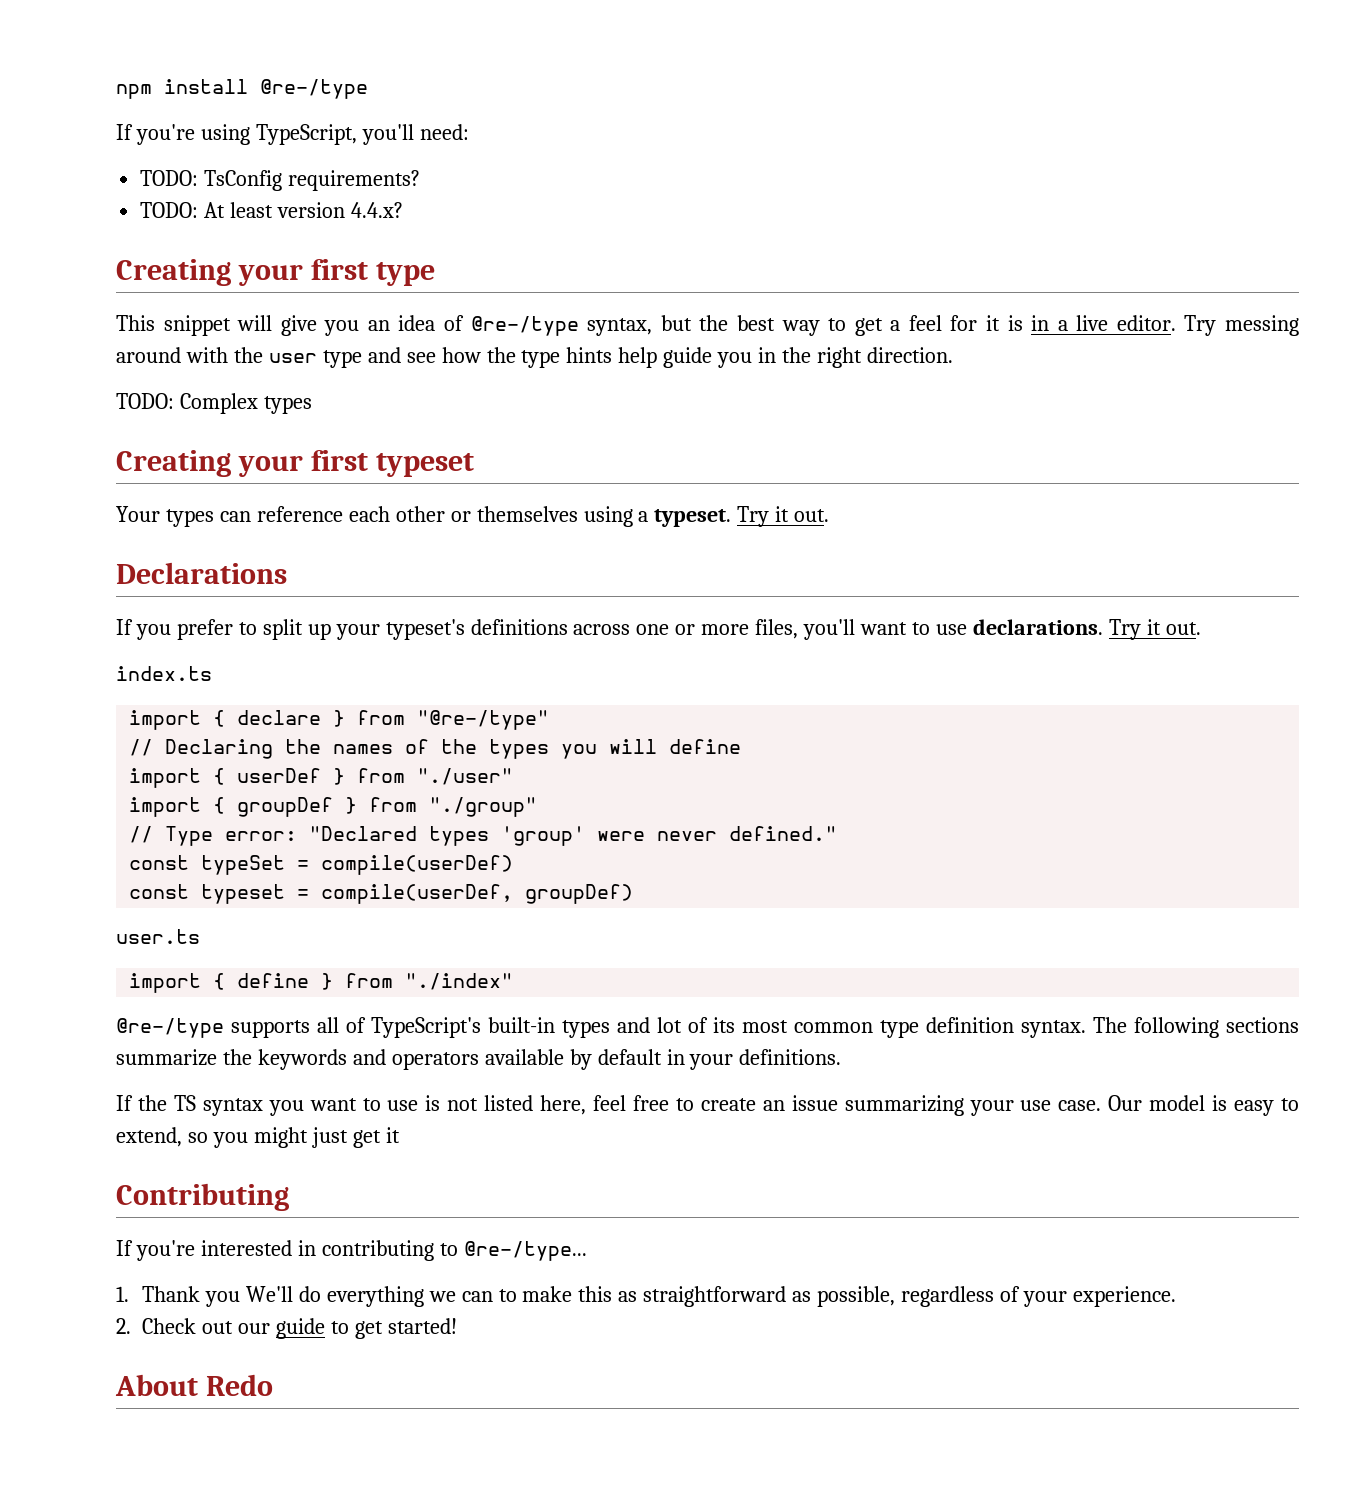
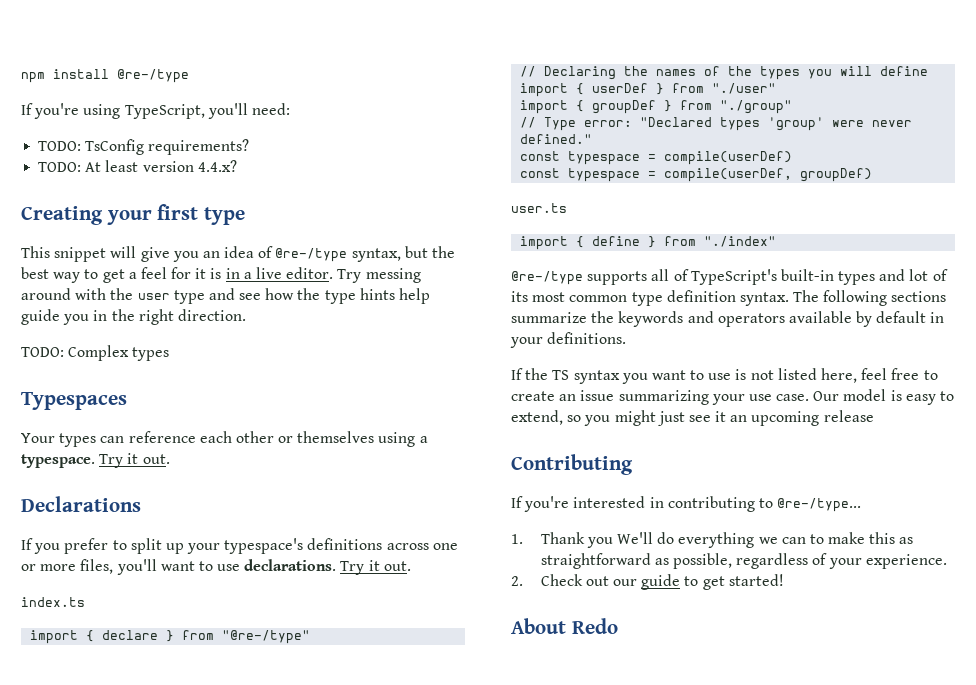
- Creating your first typeset
+ Typespaces
- Your types can reference each other or themselves using a typeset.
+ Your types can reference each other or themselves using a typespace.
- If you prefer to split up your typeset's definitions across one or more files, you'll want to use declarations.
+ If you prefer to split up your typespace's definitions across one or more files, you'll want to use declarations.
- const typeSet = compile(userDef)
+ const typespace = compile(userDef)
- const typeset = compile(userDef, groupDef)
+ const typespace = compile(userDef, groupDef)
- Our model is easy to extend, so you might just get it
+ Our model is easy to extend, so you might just see it an upcoming release

